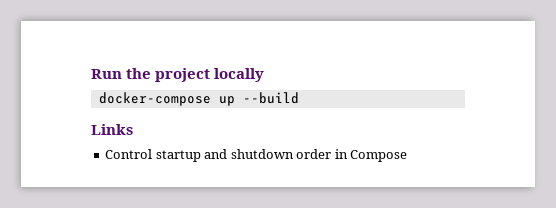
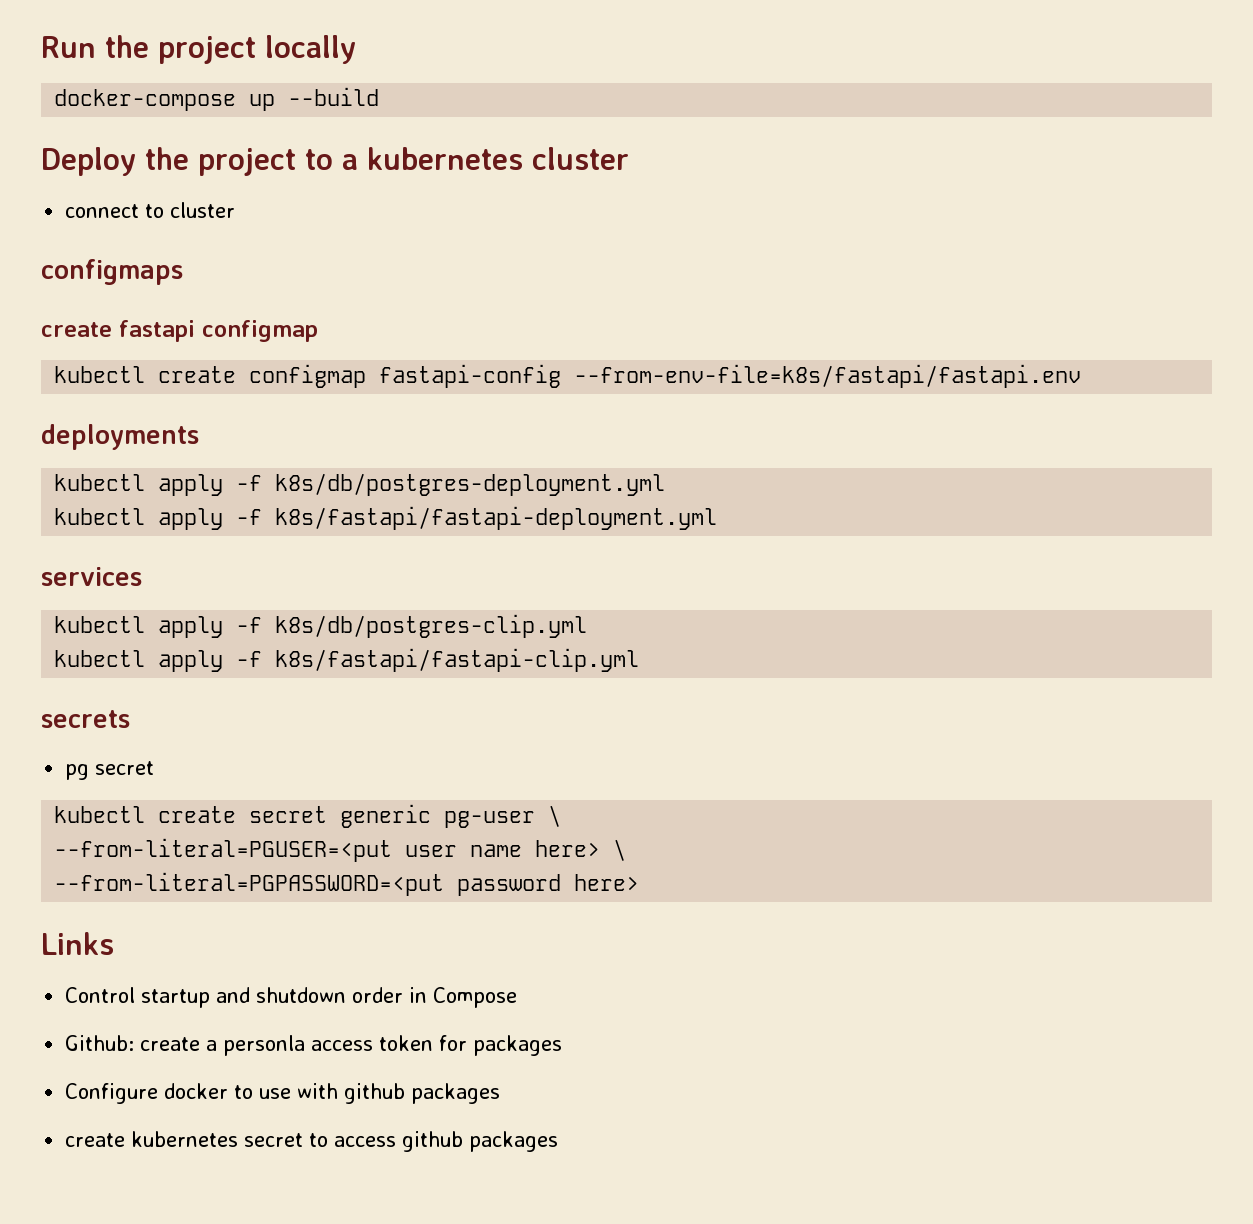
+ Deploy the project to a kubernetes cluster
+ connect to cluster
+ configmaps
+ create fastapi configmap
+ kubectl create configmap fastapi-config --from-env-file=k8s/fastapi/fastapi.env
+ deployments
+ kubectl apply -f k8s/db/postgres-deployment.yml
+ kubectl apply -f k8s/fastapi/fastapi-deployment.yml
+ services
+ kubectl apply -f k8s/db/postgres-clip.yml
+ kubectl apply -f k8s/fastapi/fastapi-clip.yml
+ secrets
+ pg secret
+ kubectl create secret generic pg-user \
+ --from-literal=PGUSER=<put user name here> \
+ --from-literal=PGPASSWORD=<put password here>
+ Github: create a personla access token for packages
+ Configure docker to use with github packages
+ create kubernetes secret to access github packages

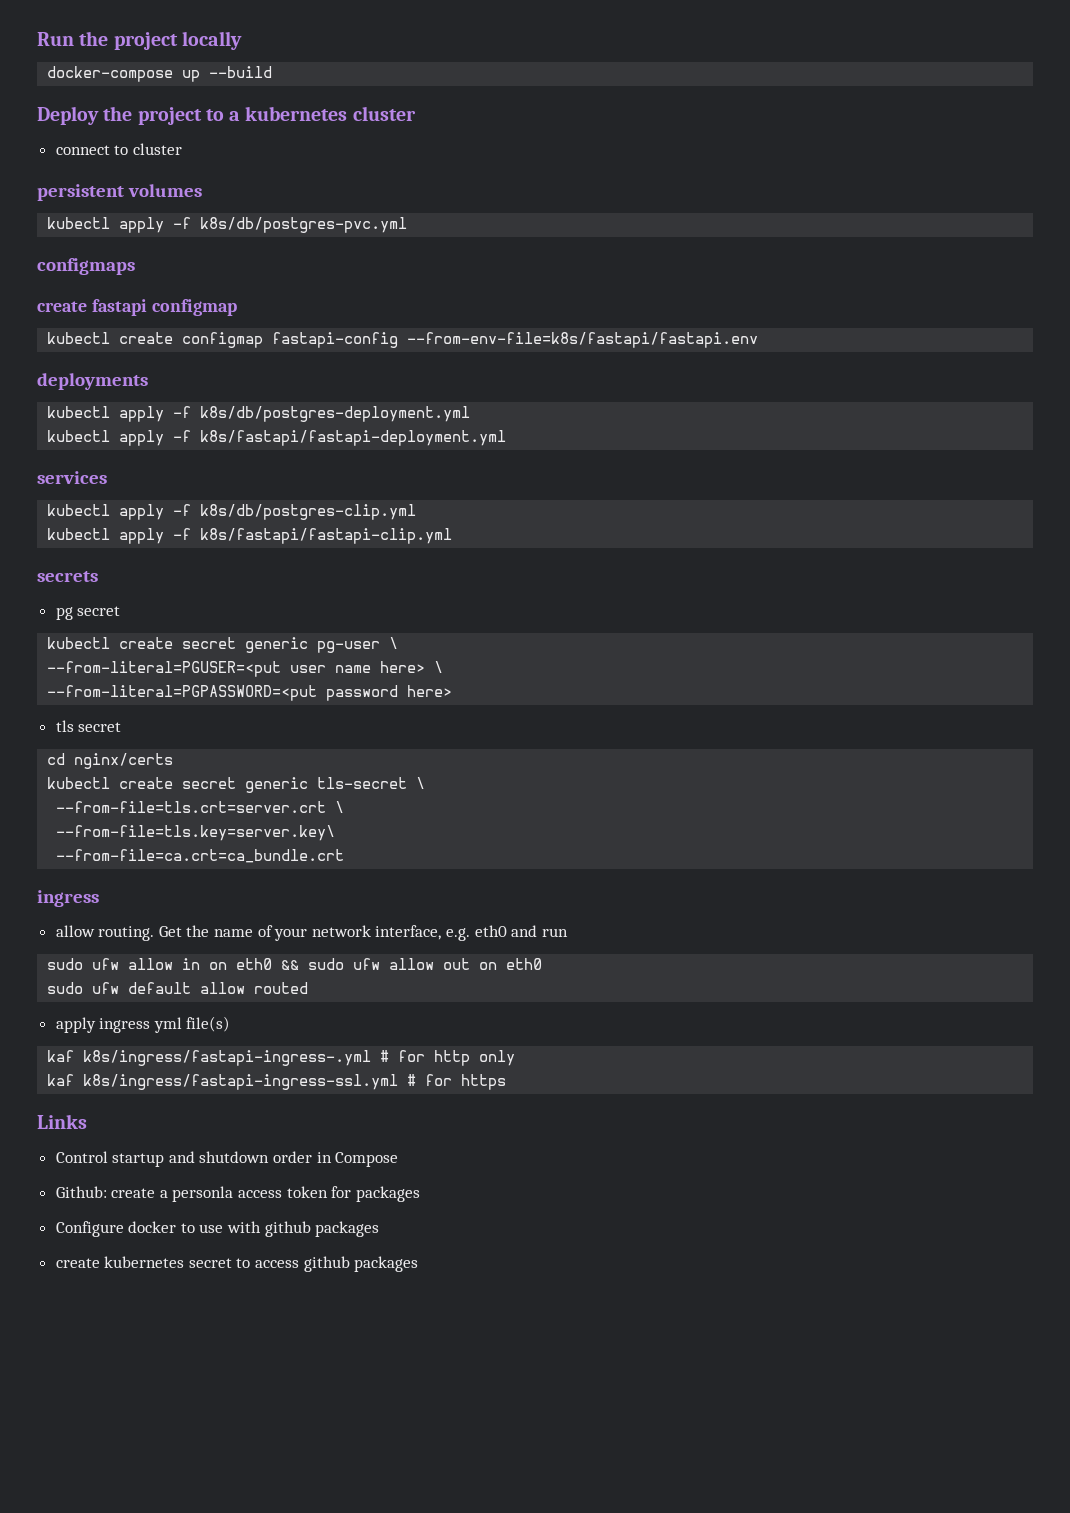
+ persistent volumes
+ kubectl apply -f k8s/db/postgres-pvc.yml
+ tls secret
+ cd nginx/certs
+ kubectl create secret generic tls-secret \
+ --from-file=tls.crt=server.crt \
+ --from-file=tls.key=server.key\
+ --from-file=ca.crt=ca_bundle.crt
+ ingress
+ allow routing. Get the name of your network interface, e.g. eth0 and run
+ sudo ufw allow in on eth0 && sudo ufw allow out on eth0
+ sudo ufw default allow routed
+ apply ingress yml file(s)
+ kaf k8s/ingress/fastapi-ingress-.yml # for http only
+ kaf k8s/ingress/fastapi-ingress-ssl.yml # for https

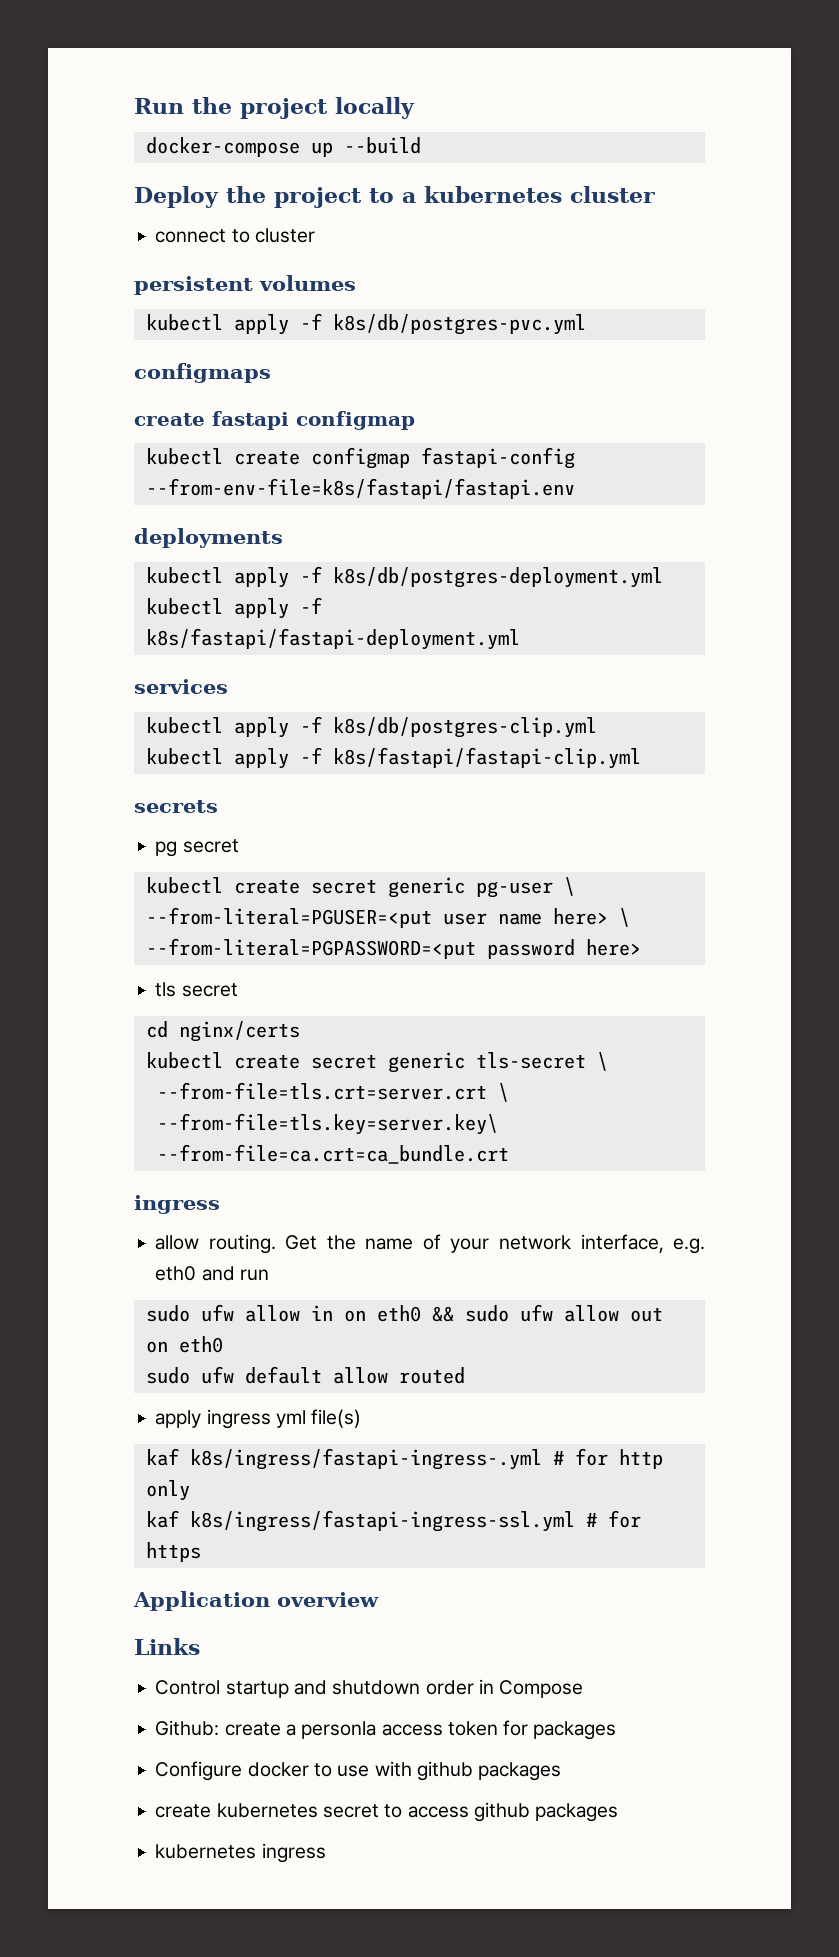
+ Application overview
+ kubernetes ingress

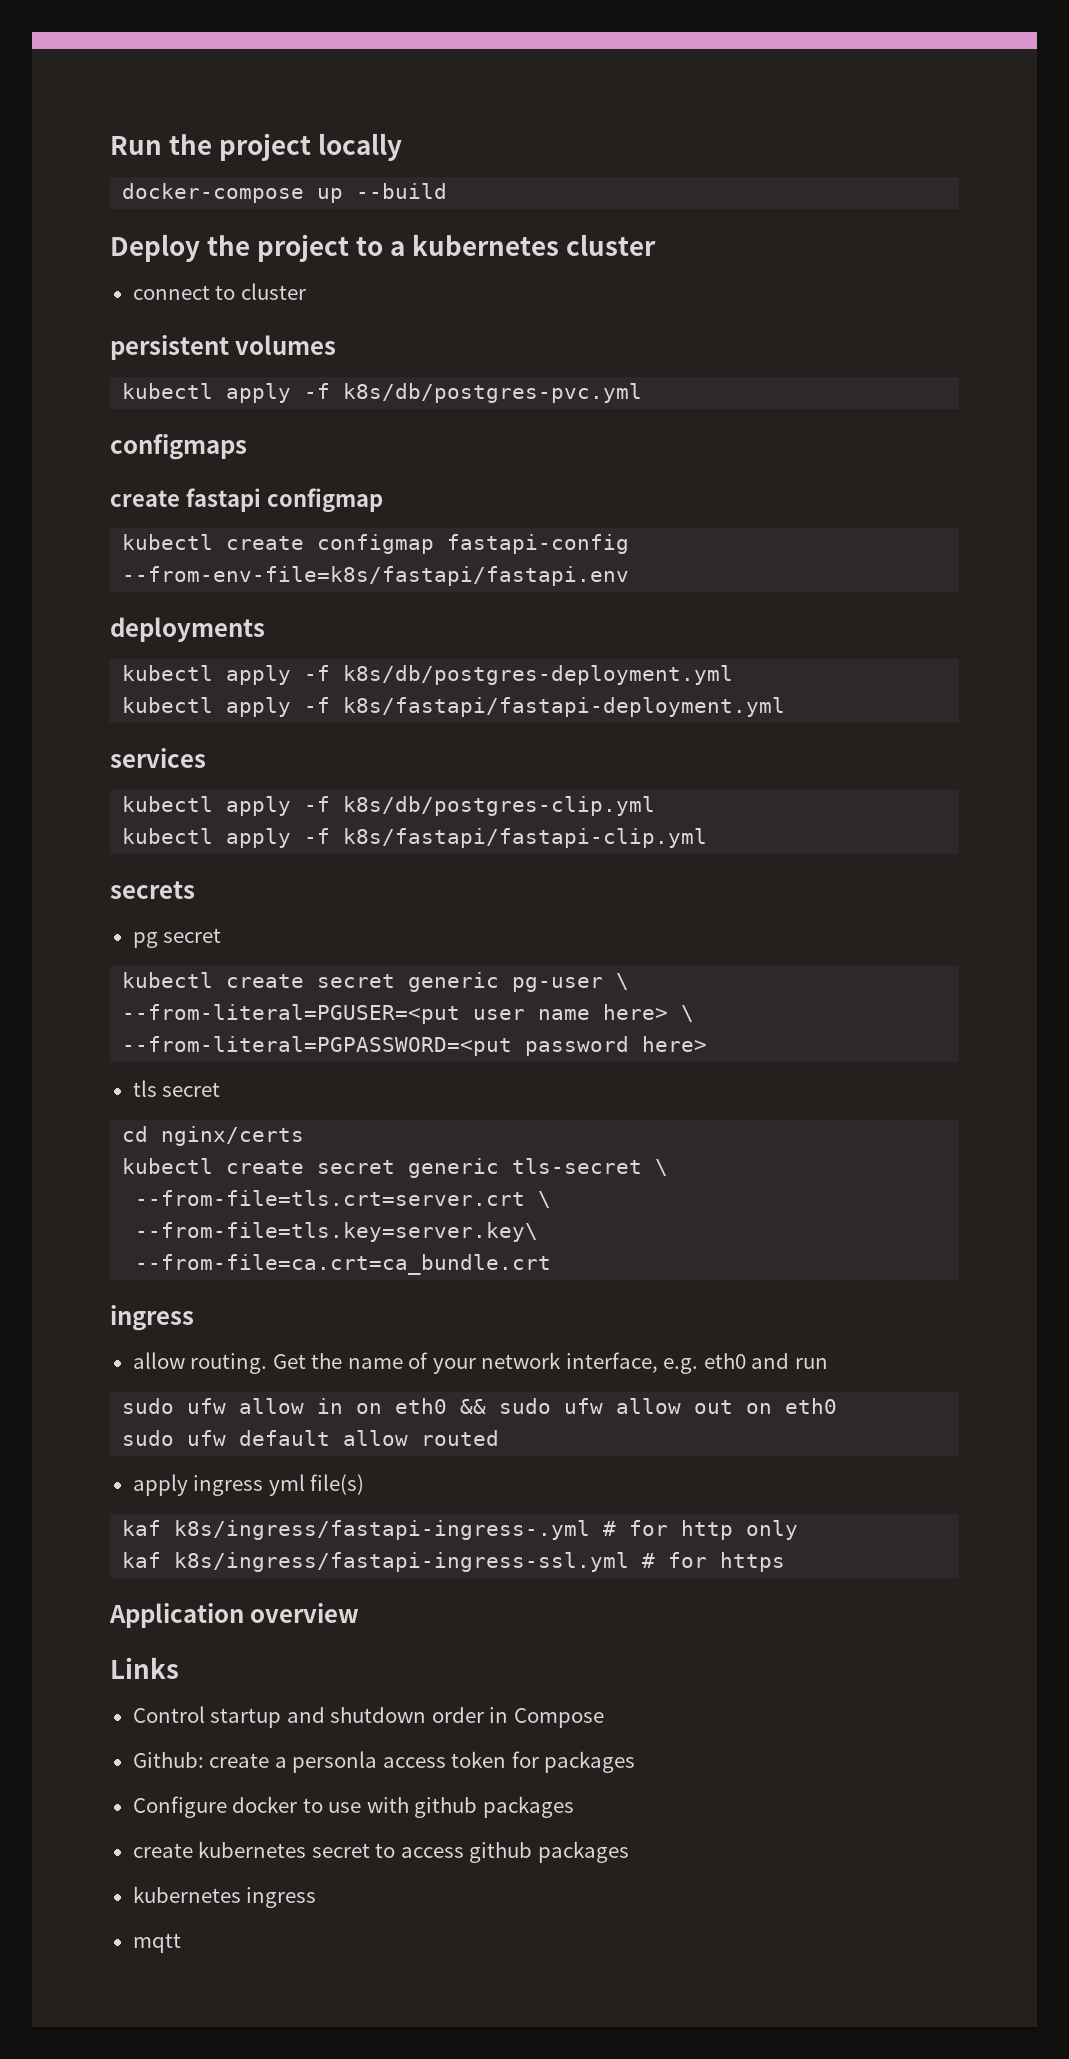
+ mqtt

